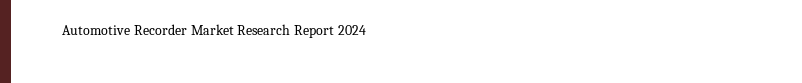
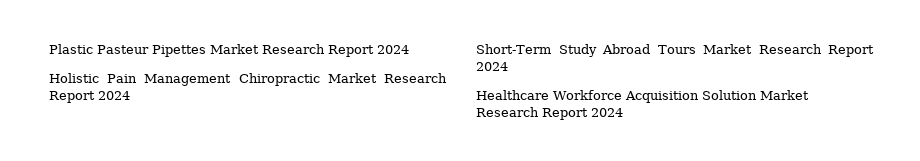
- Automotive Recorder Market Research Report 2024
+ Plastic Pasteur Pipettes Market Research Report 2024
+ Holistic Pain Management Chiropractic Market Research Report 2024
+ Short-Term Study Abroad Tours Market Research Report 2024
+ Healthcare Workforce Acquisition Solution Market Research Report 2024

